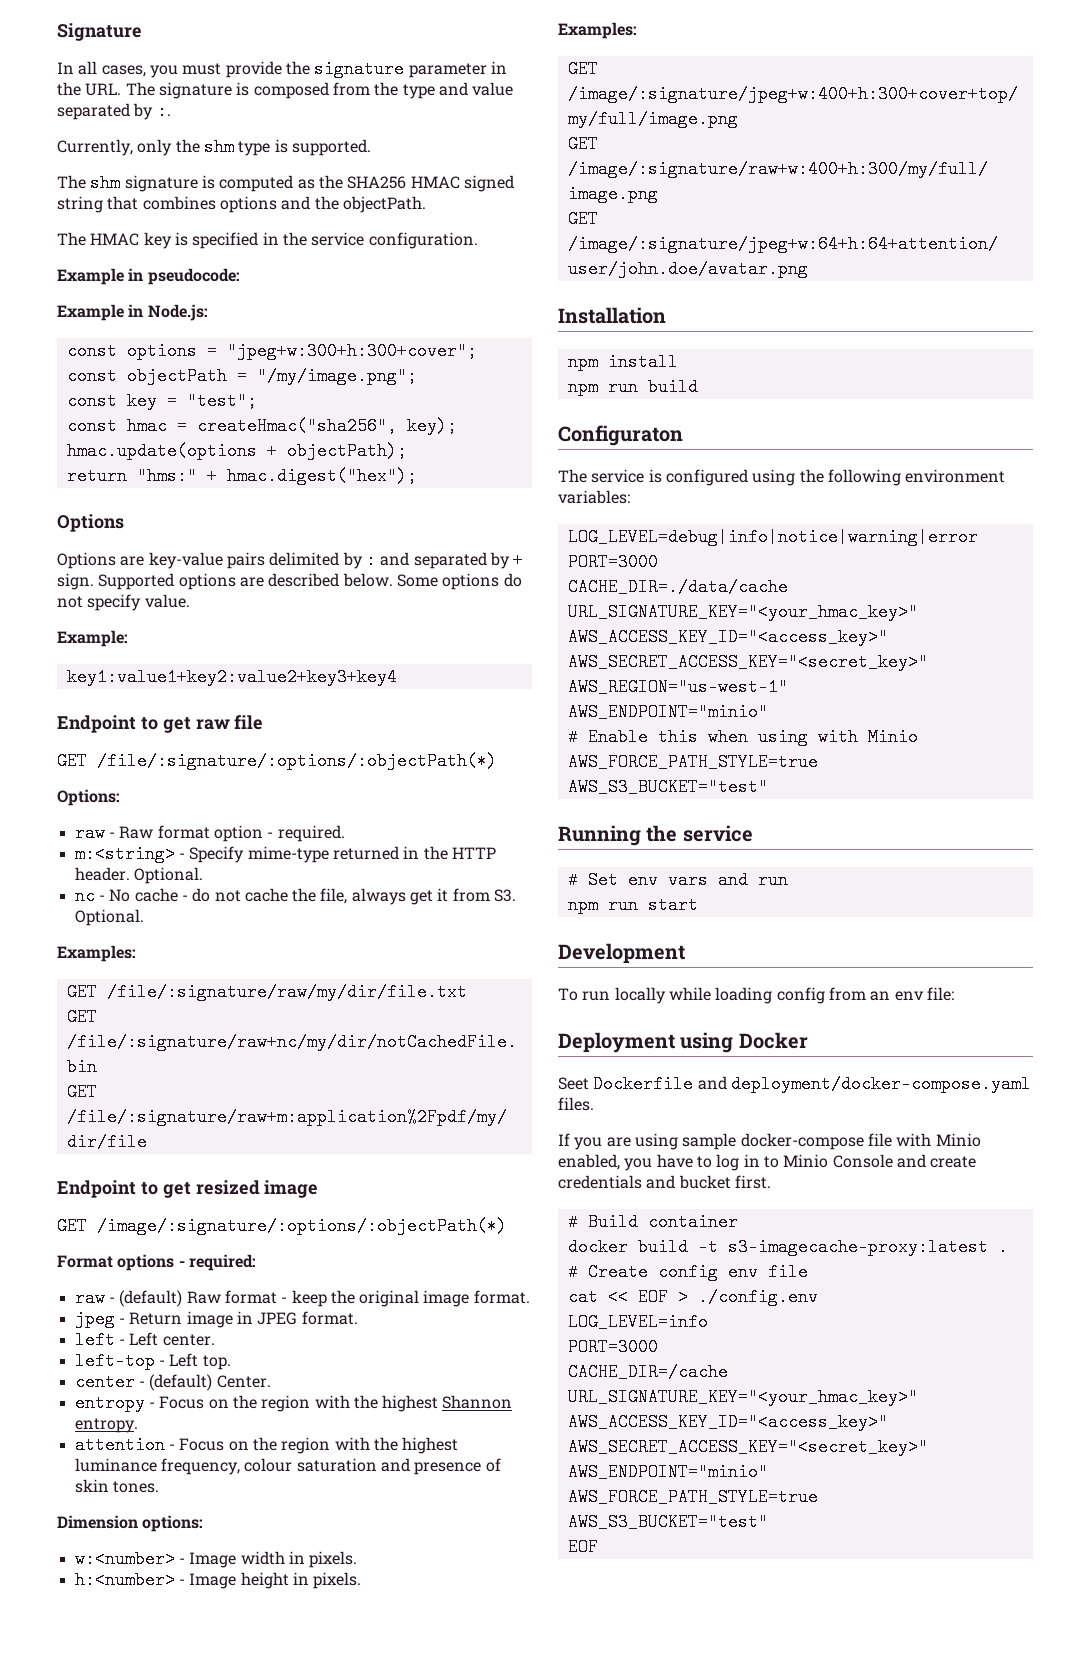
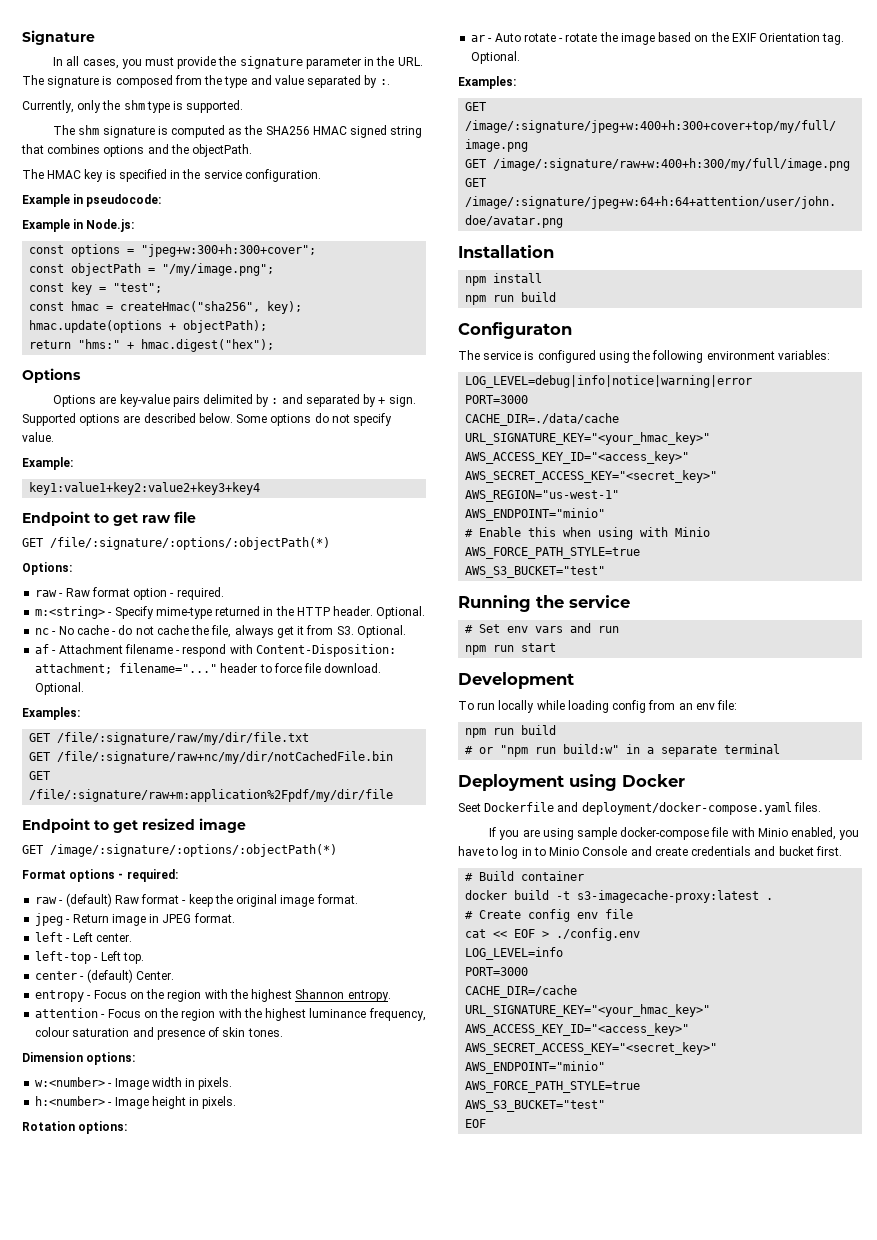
+ af - Attachment filename - respond with Content-Disposition: attachment; filename="..." header to force file download. Optional.
+ Rotation options:
+ ar - Auto rotate - rotate the image based on the EXIF Orientation tag. Optional.
  To run locally while loading config from an env file:
+ npm run build
+ # or "npm run build:w" in a separate terminal

